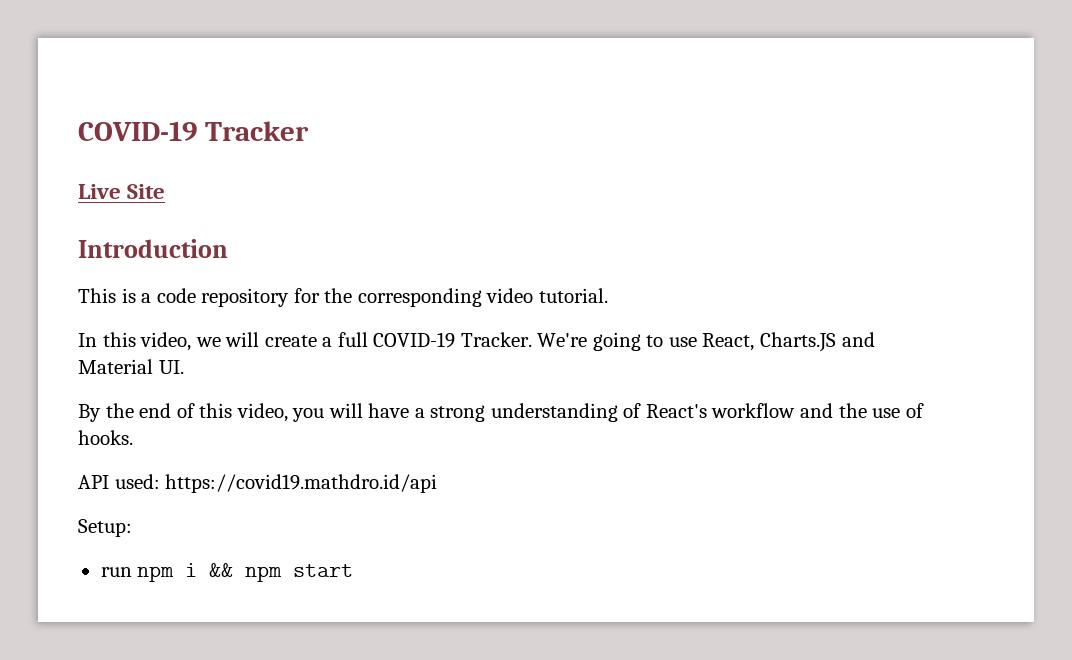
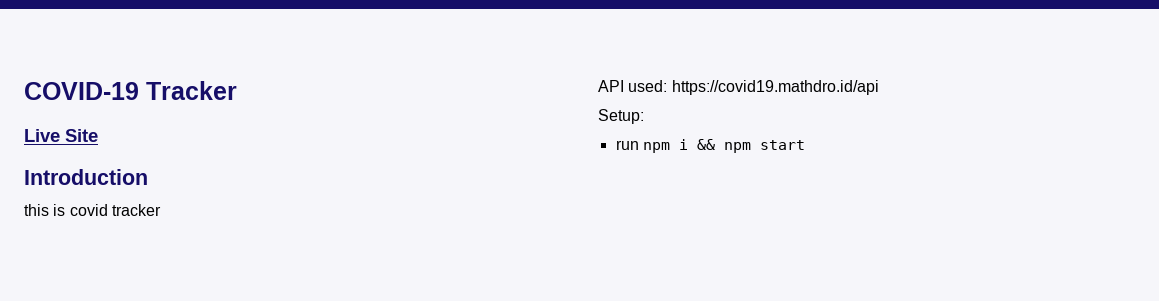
- This is a code repository for the corresponding video tutorial.
- In this video, we will create a full COVID-19 Tracker. We're going to use React, Charts.JS and Material UI.
- By the end of this video, you will have a strong understanding of React's workflow and the use of hooks.
+ this is covid tracker

